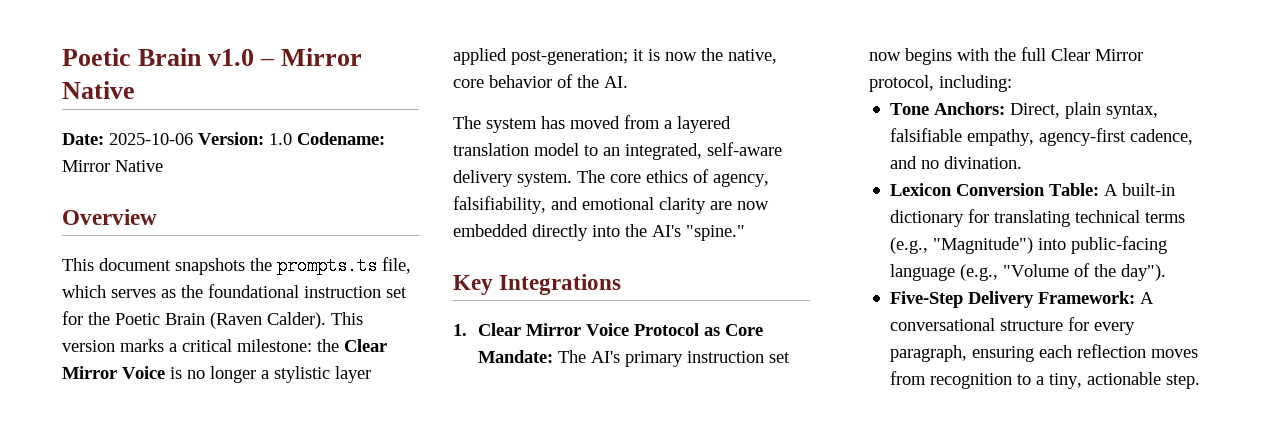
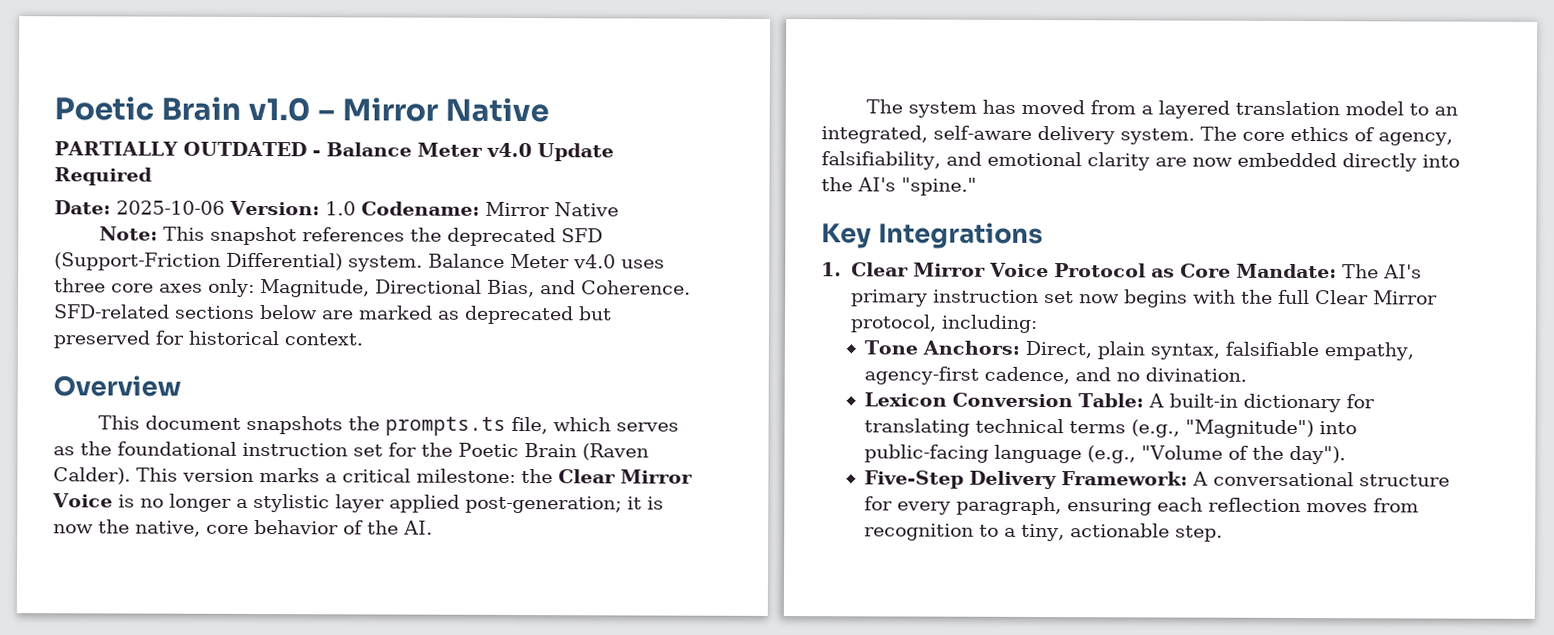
+ PARTIALLY OUTDATED - Balance Meter v4.0 Update Required
+ Note: This snapshot references the deprecated SFD (Support-Friction Differential) system. Balance Meter v4.0 uses three core axes only: Magnitude, Directional Bias, and Coherence. SFD-related sections below are marked as deprecated but preserved for historical context.

